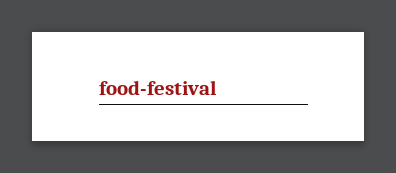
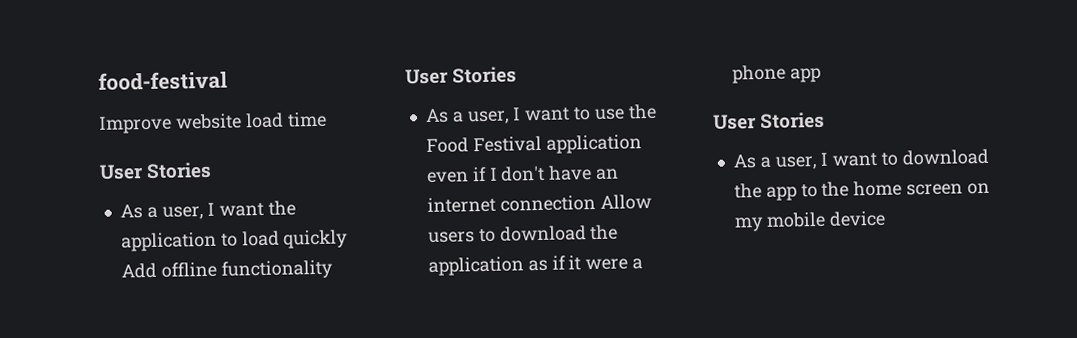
+ Improve website load time
+ User Stories
+ As a user, I want the application to load quickly Add offline functionality
+ User Stories
+ As a user, I want to use the Food Festival application even if I don't have an internet connection Allow users to download the application as if it were a phone app
+ User Stories
+ As a user, I want to download the app to the home screen on my mobile device

